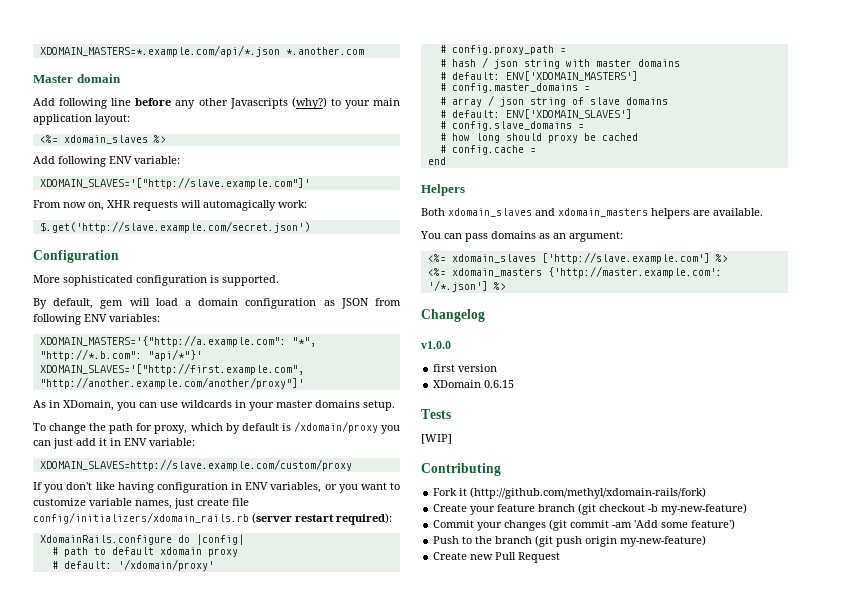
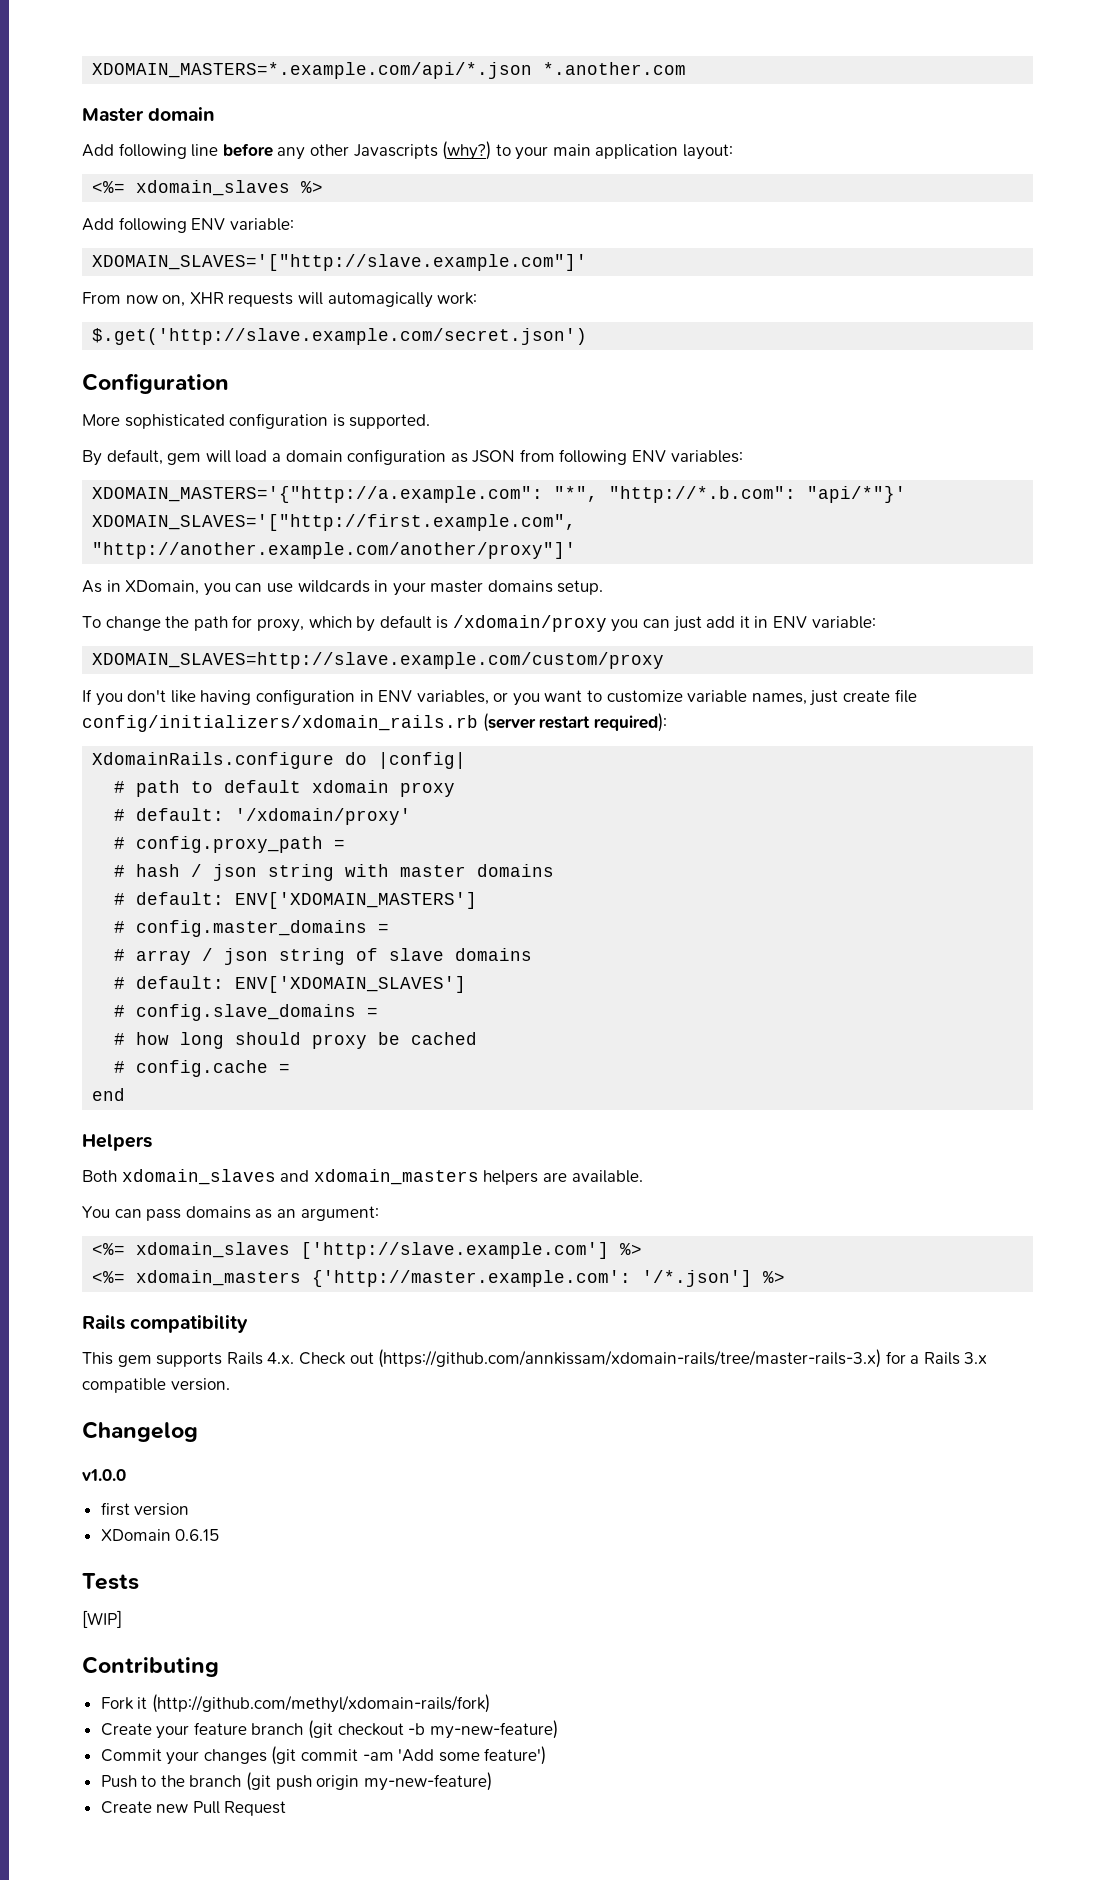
+ Rails compatibility
+ This gem supports Rails 4.x. Check out (https://github.com/annkissam/xdomain-rails/tree/master-rails-3.x) for a Rails 3.x compatible version.

